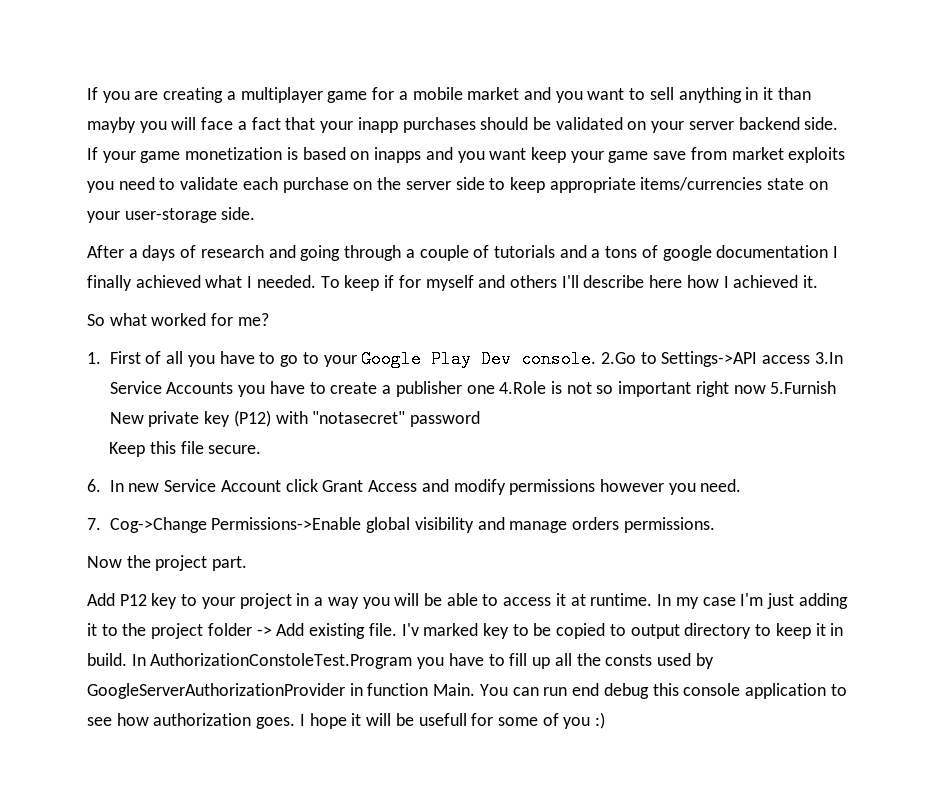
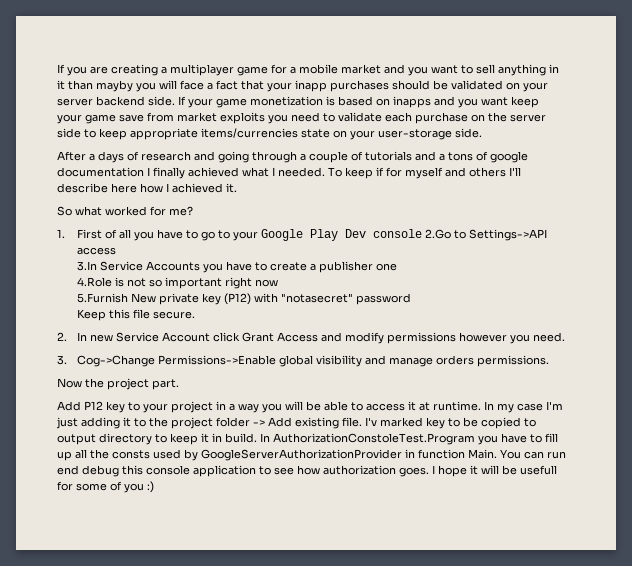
- 1. First of all you have to go to your Google Play Dev console. 2.Go to Settings->API access 3.In Service Accounts you have to create a publisher one 4.Role is not so important right now 5.Furnish New private key (P12) with "notasecret" password
+ 1. First of all you have to go to your Google Play Dev console 2.Go to Settings->API access
+ 3.In Service Accounts you have to create a publisher one
+ 4.Role is not so important right now
+ 5.Furnish New private key (P12) with "notasecret" password
- 6. In new Service Account click Grant Access and modify permissions however you need.
+ 2. In new Service Account click Grant Access and modify permissions however you need.
- 7. Cog->Change Permissions->Enable global visibility and manage orders permissions.
+ 3. Cog->Change Permissions->Enable global visibility and manage orders permissions.

